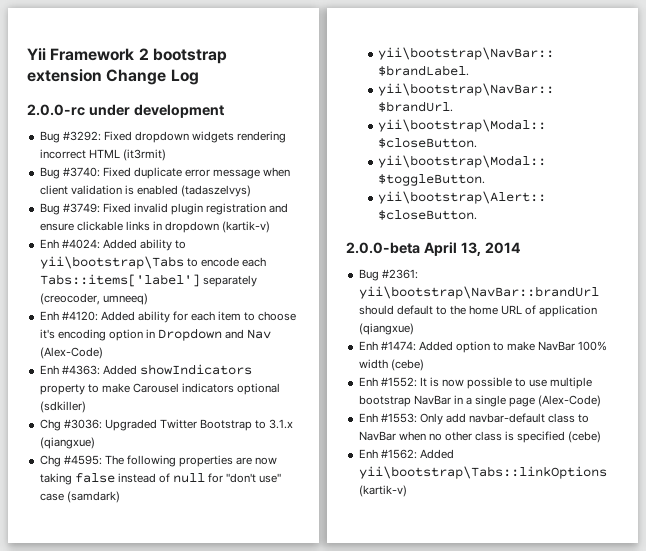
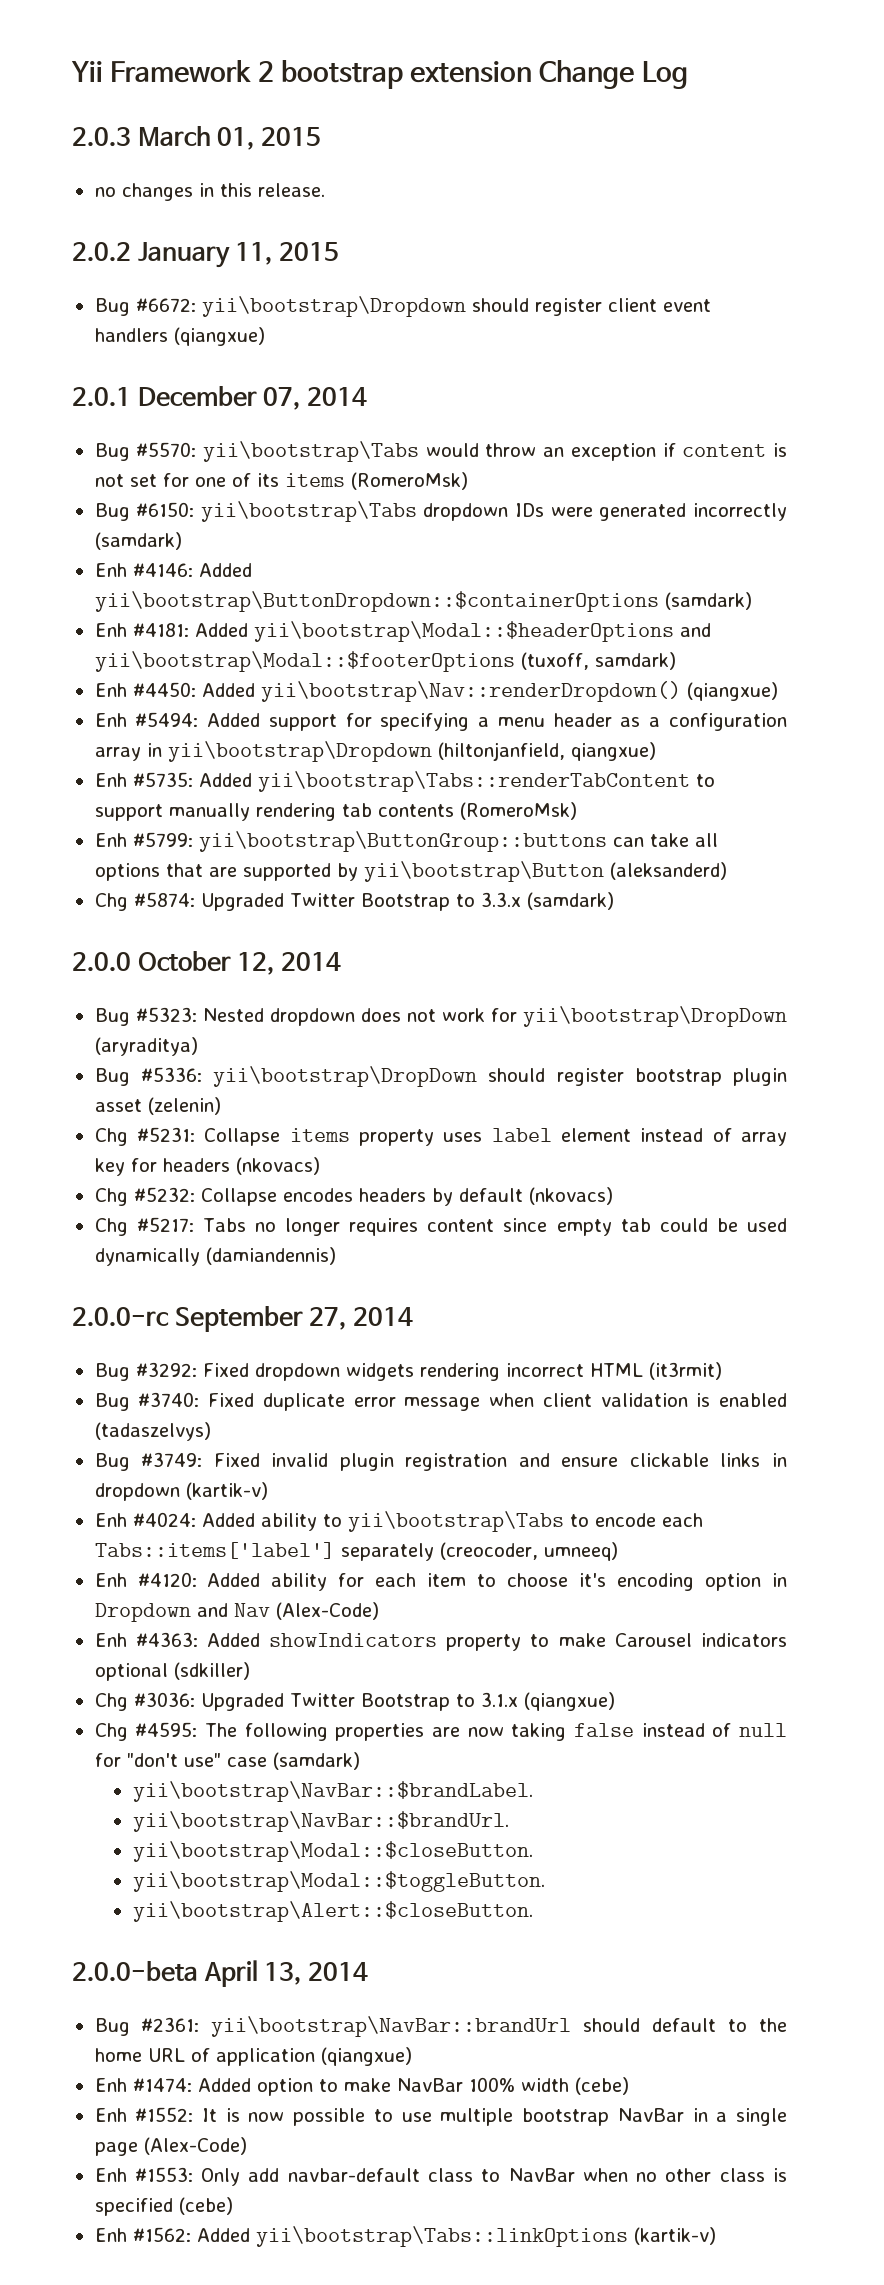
- 2.0.0-rc under development
+ 2.0.3 March 01, 2015
+ no changes in this release.
+ 2.0.2 January 11, 2015
+ Bug #6672: yii\bootstrap\Dropdown should register client event handlers (qiangxue)
+ 2.0.1 December 07, 2014
+ Bug #5570: yii\bootstrap\Tabs would throw an exception if content is not set for one of its items (RomeroMsk)
+ Bug #6150: yii\bootstrap\Tabs dropdown IDs were generated incorrectly (samdark)
+ Enh #4146: Added yii\bootstrap\ButtonDropdown::$containerOptions (samdark)
+ Enh #4181: Added yii\bootstrap\Modal::$headerOptions and yii\bootstrap\Modal::$footerOptions (tuxoff, samdark)
+ Enh #4450: Added yii\bootstrap\Nav::renderDropdown() (qiangxue)
+ Enh #5494: Added support for specifying a menu header as a configuration array in yii\bootstrap\Dropdown (hiltonjanfield, qiangxue)
+ Enh #5735: Added yii\bootstrap\Tabs::renderTabContent to support manually rendering tab contents (RomeroMsk)
+ Enh #5799: yii\bootstrap\ButtonGroup::buttons can take all options that are supported by yii\bootstrap\Button (aleksanderd)
+ Chg #5874: Upgraded Twitter Bootstrap to 3.3.x (samdark)
+ 2.0.0 October 12, 2014
+ Bug #5323: Nested dropdown does not work for yii\bootstrap\DropDown (aryraditya)
+ Bug #5336: yii\bootstrap\DropDown should register bootstrap plugin asset (zelenin)
+ Chg #5231: Collapse items property uses label element instead of array key for headers (nkovacs)
+ Chg #5232: Collapse encodes headers by default (nkovacs)
+ Chg #5217: Tabs no longer requires content since empty tab could be used dynamically (damiandennis)
+ 2.0.0-rc September 27, 2014

